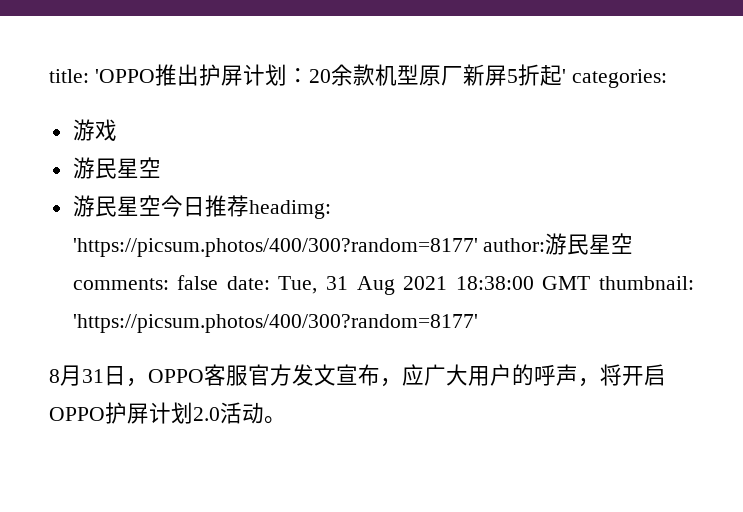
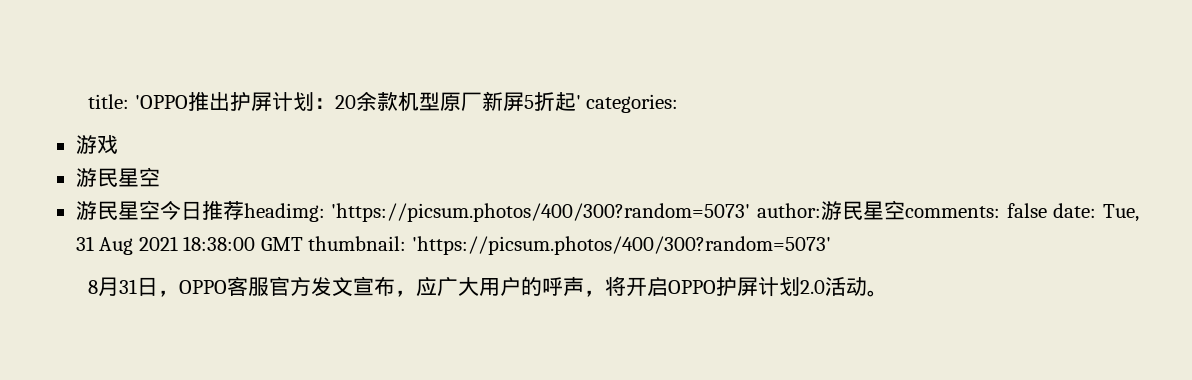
- 游民星空今日推荐headimg: 'https://picsum.photos/400/300?random=8177' author:游民星空comments: false date: Tue, 31 Aug 2021 18:38:00 GMT thumbnail: 'https://picsum.photos/400/300?random=8177'
+ 游民星空今日推荐headimg: 'https://picsum.photos/400/300?random=5073' author:游民星空comments: false date: Tue, 31 Aug 2021 18:38:00 GMT thumbnail: 'https://picsum.photos/400/300?random=5073'

